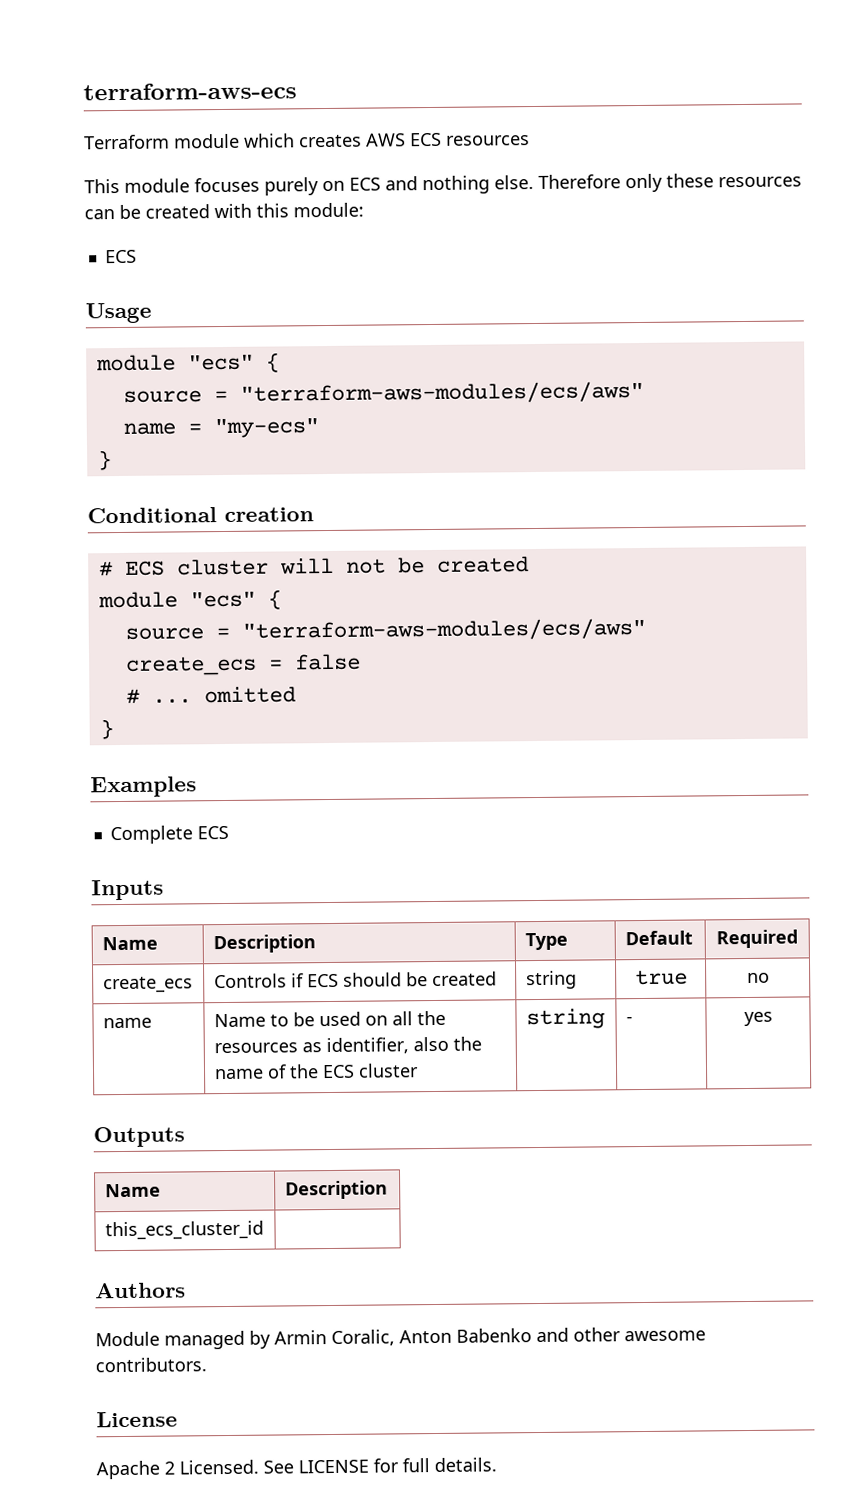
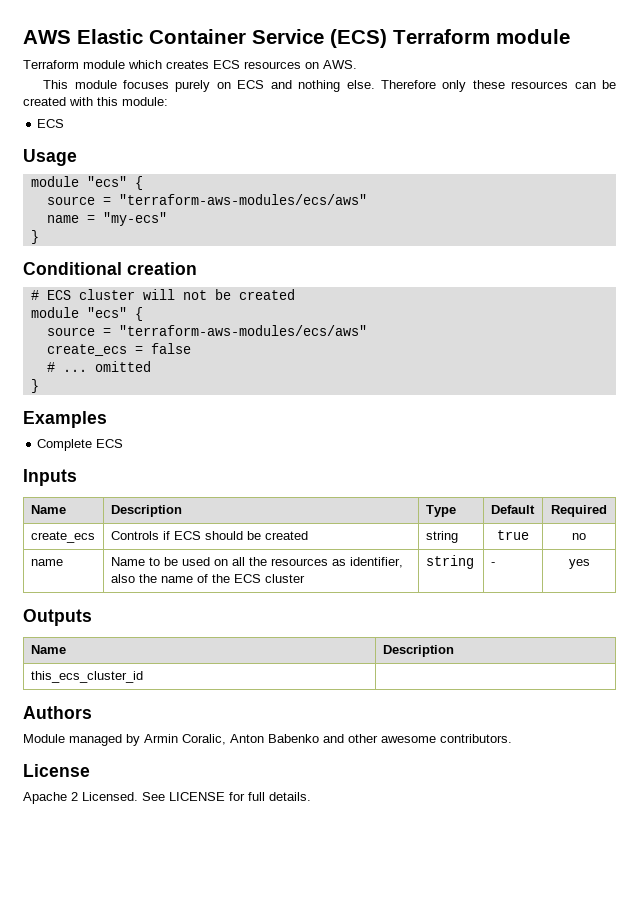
- terraform-aws-ecs
+ AWS Elastic Container Service (ECS) Terraform module
- Terraform module which creates AWS ECS resources
+ Terraform module which creates ECS resources on AWS.

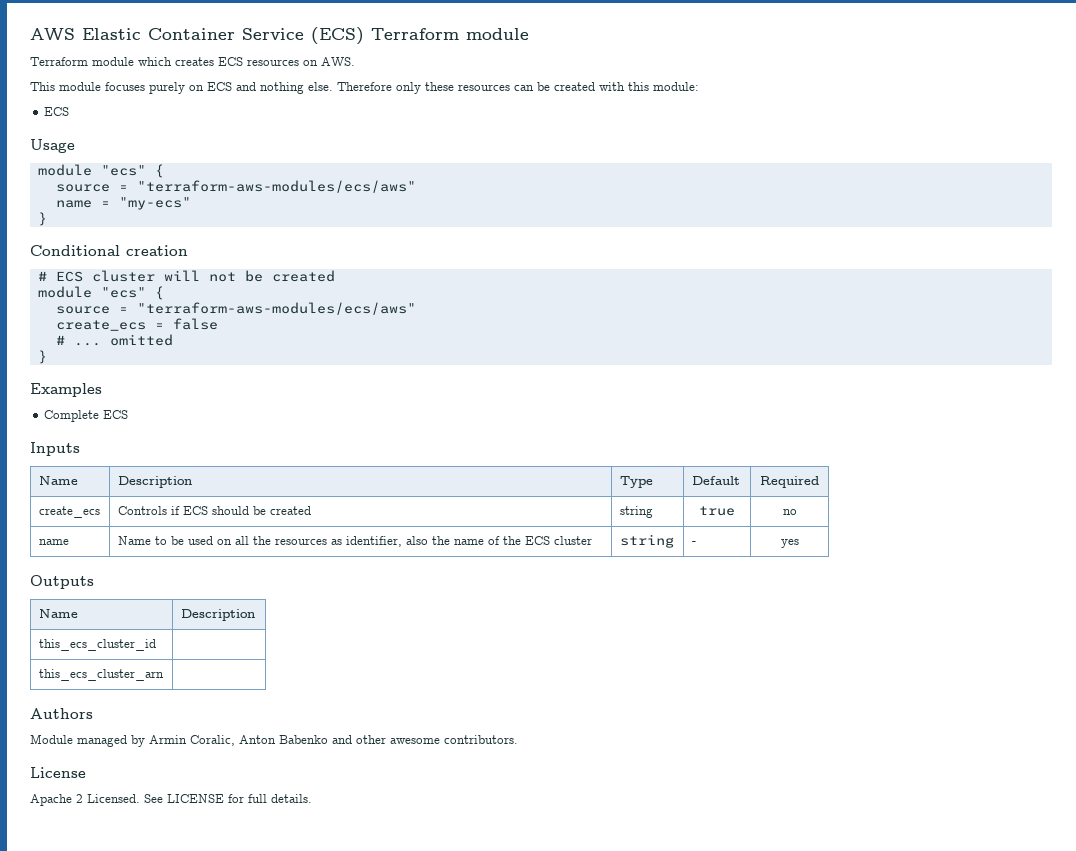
+ this_ecs_cluster_arn |

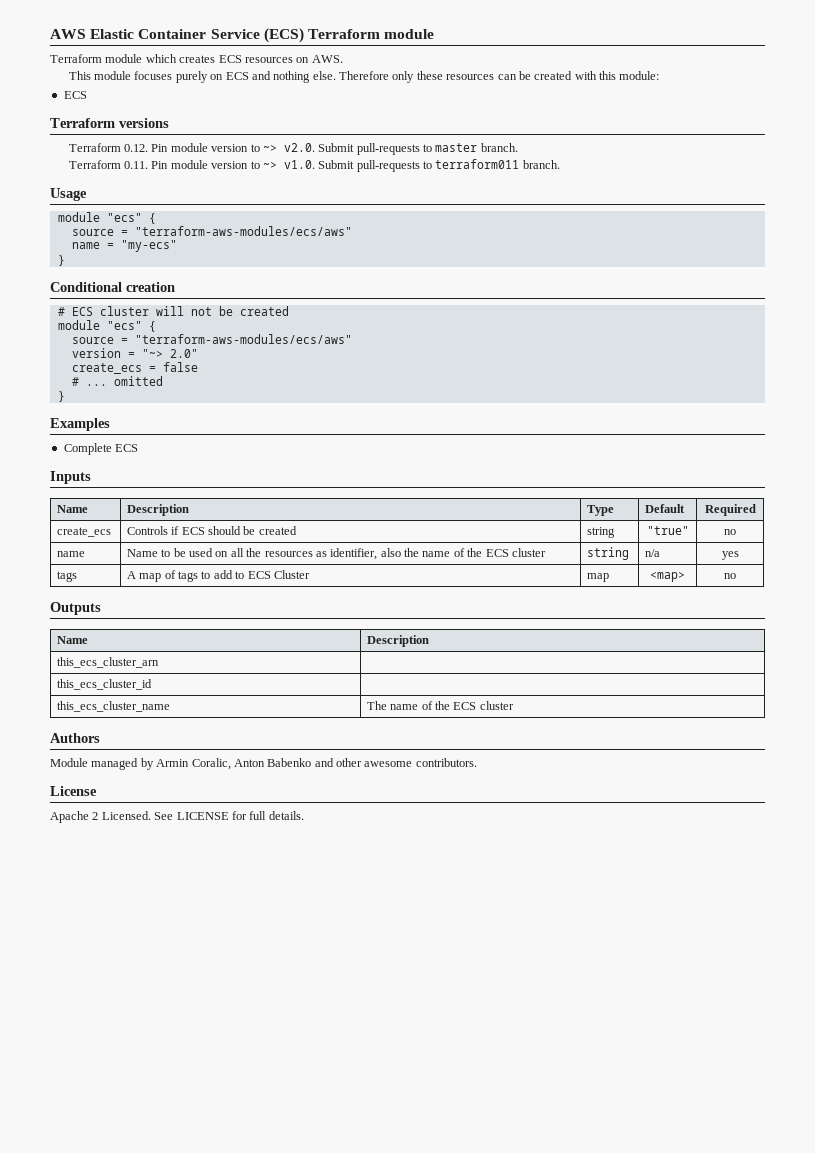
+ Terraform versions
+ Terraform 0.12. Pin module version to ~> v2.0. Submit pull-requests to master branch.
+ Terraform 0.11. Pin module version to ~> v1.0. Submit pull-requests to terraform011 branch.
+ version = "~> 2.0"
- create_ecs | Controls if ECS should be created | string | true | no
+ create_ecs | Controls if ECS should be created | string | "true" | no
- name | Name to be used on all the resources as identifier, also the name of the ECS cluster | string | - | yes
+ name | Name to be used on all the resources as identifier, also the name of the ECS cluster | string | n/a | yes
+ tags | A map of tags to add to ECS Cluster | map | <map> | no
+ this_ecs_cluster_arn |
- this_ecs_cluster_arn |
+ this_ecs_cluster_name | The name of the ECS cluster

